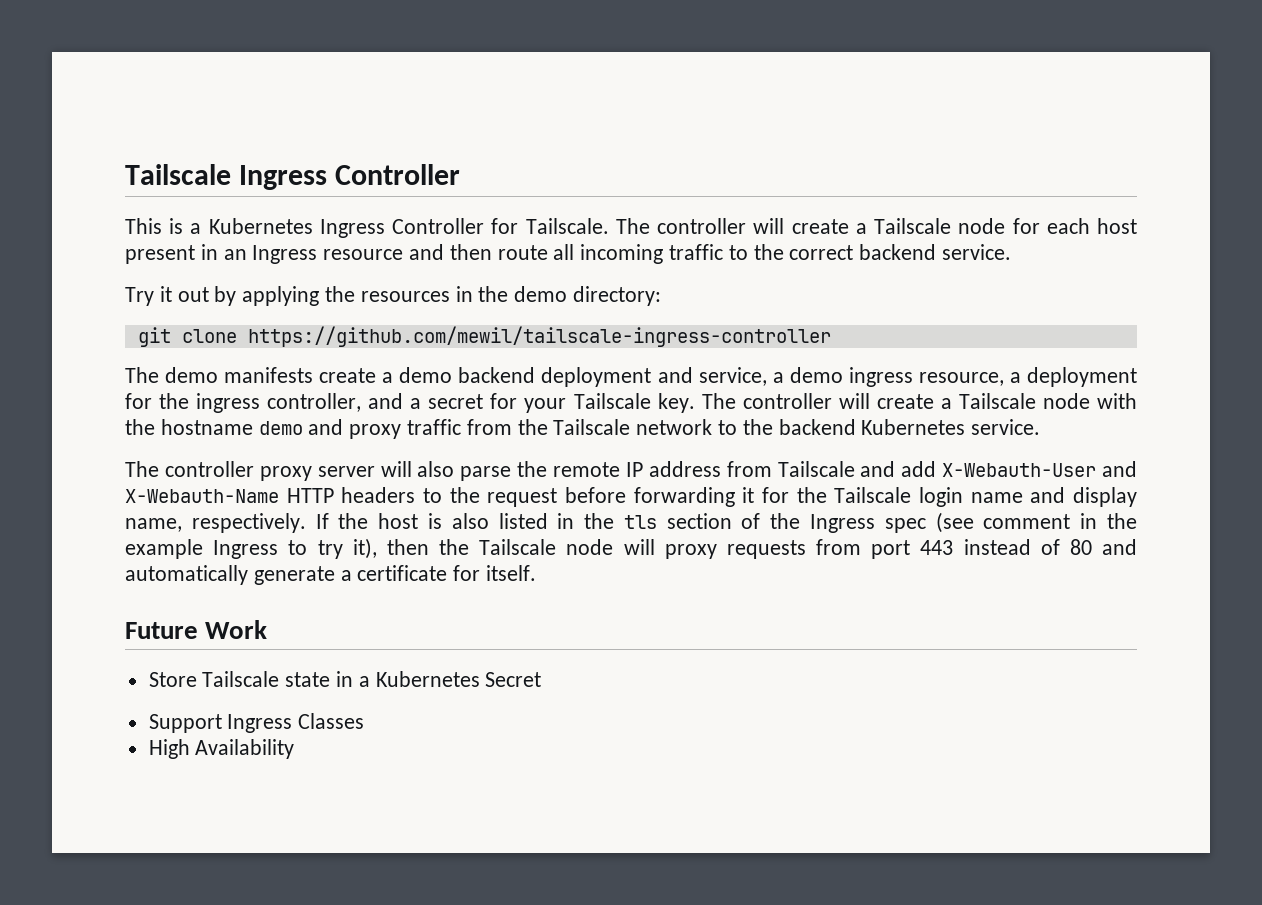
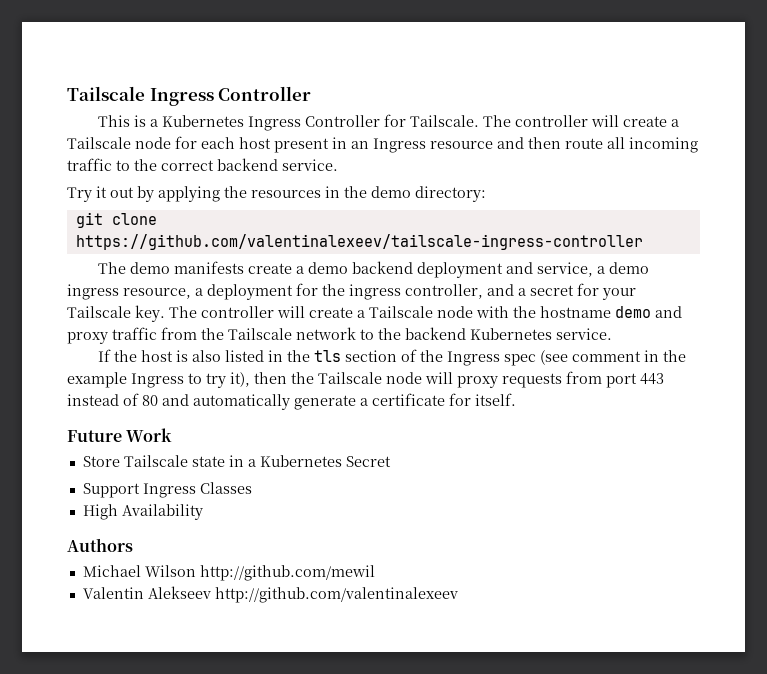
- git clone https://github.com/mewil/tailscale-ingress-controller
+ git clone https://github.com/valentinalexeev/tailscale-ingress-controller
- The controller proxy server will also parse the remote IP address from Tailscale and add X-Webauth-User and X-Webauth-Name HTTP headers to the request before forwarding it for the Tailscale login name and display name, respectively.
+ Authors
+ Michael Wilson http://github.com/mewil
+ Valentin Alekseev http://github.com/valentinalexeev

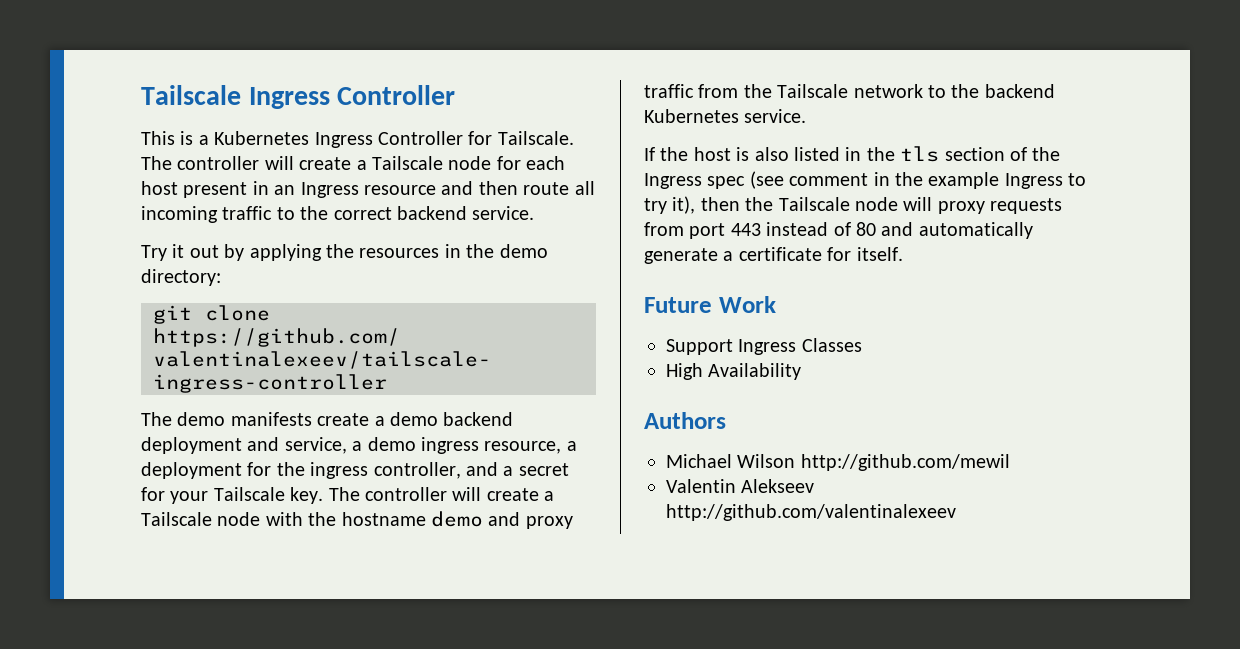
- Store Tailscale state in a Kubernetes Secret

